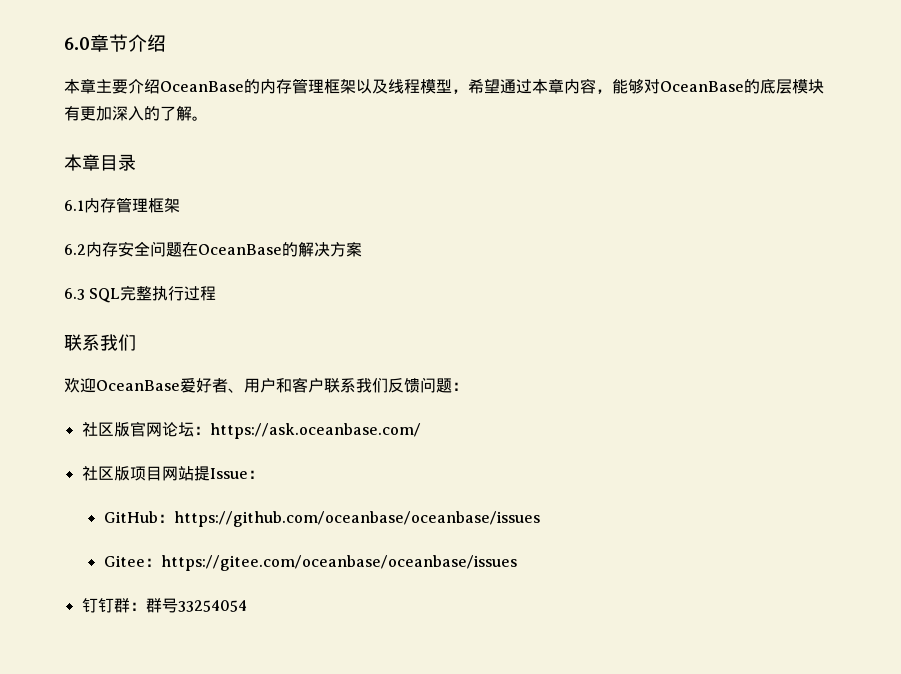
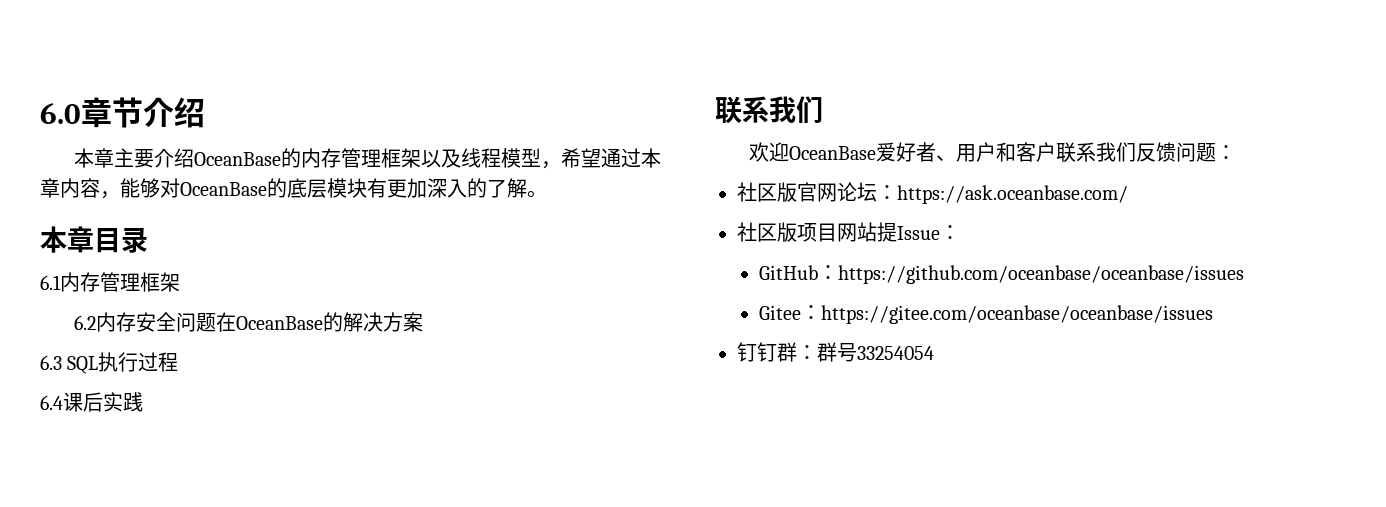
- 6.3 SQL完整执行过程
+ 6.3 SQL执行过程
+ 6.4课后实践

